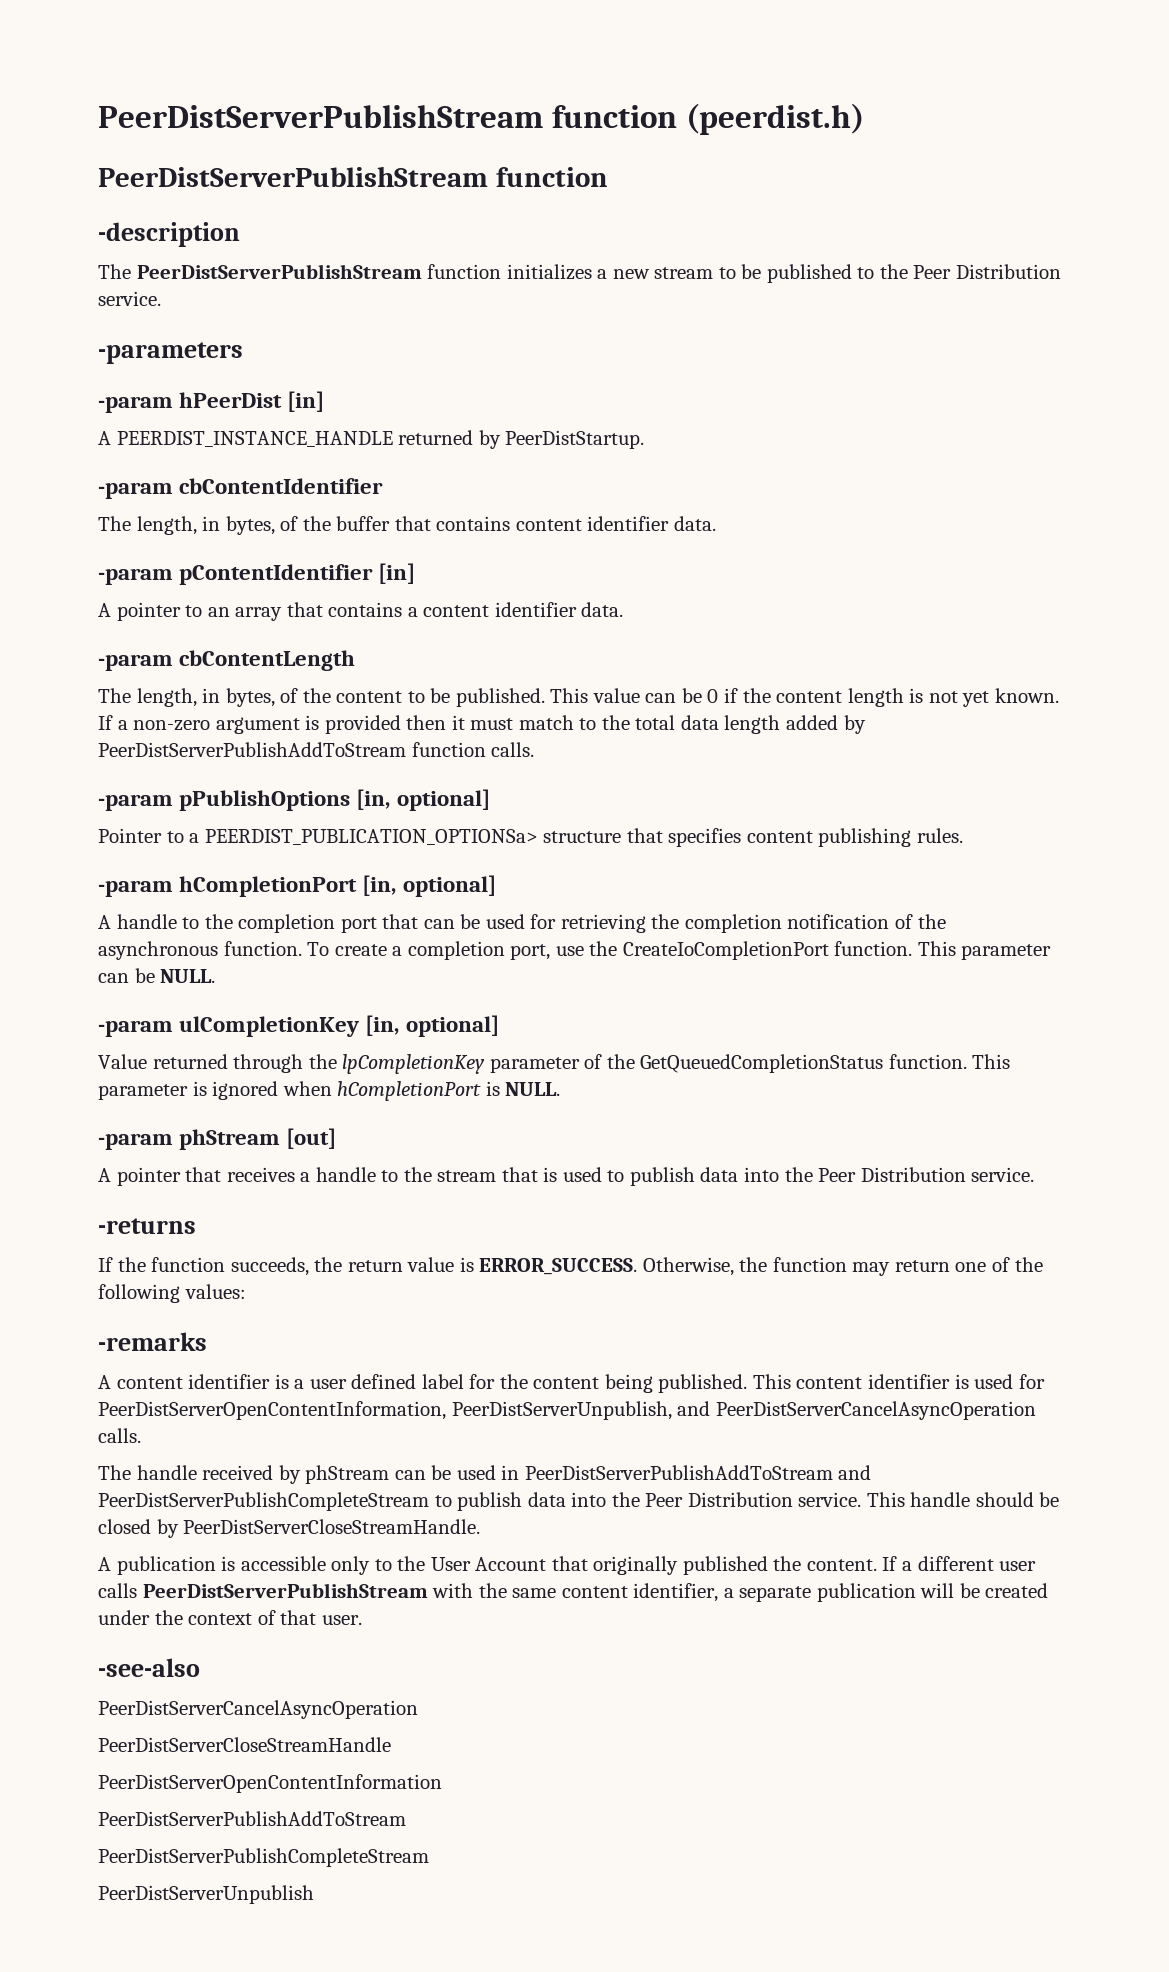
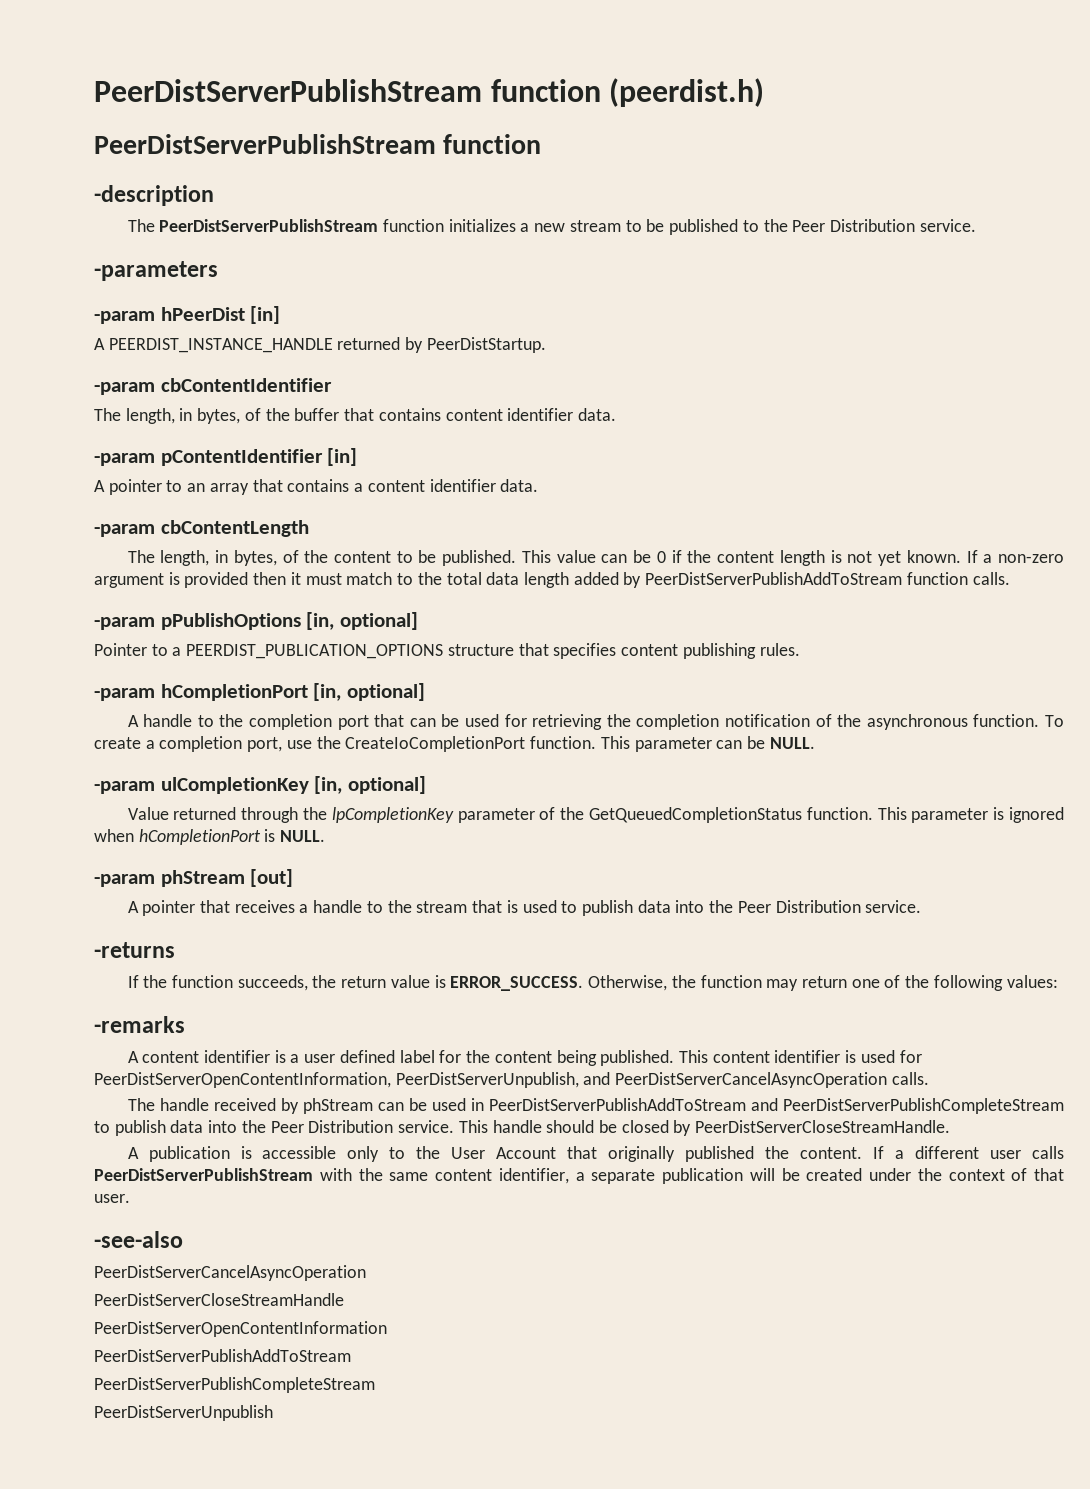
- Pointer to a PEERDIST_PUBLICATION_OPTIONSa> structure that specifies content publishing rules.
+ Pointer to a PEERDIST_PUBLICATION_OPTIONS structure that specifies content publishing rules.

